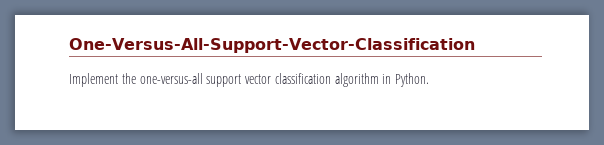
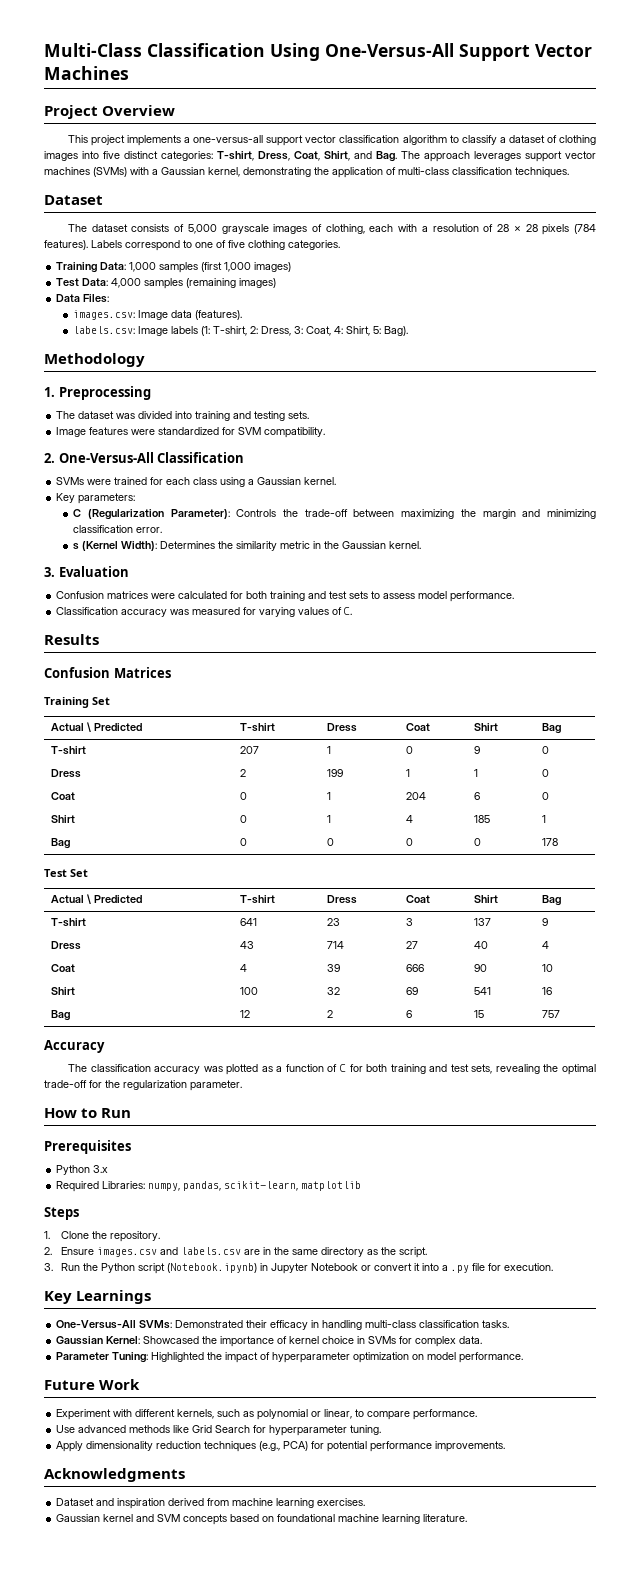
- One-Versus-All-Support-Vector-Classification
- Implement the one-versus-all support vector classification algorithm in Python.
+ Multi-Class Classification Using One-Versus-All Support Vector Machines
+ Project Overview
+ This project implements a one-versus-all support vector classification algorithm to classify a dataset of clothing images into five distinct categories: T-shirt, Dress, Coat, Shirt, and Bag. The approach leverages support vector machines (SVMs) with a Gaussian kernel, demonstrating the application of multi-class classification techniques.
+ Dataset
+ The dataset consists of 5,000 grayscale images of clothing, each with a resolution of 28 × 28 pixels (784 features). Labels correspond to one of five clothing categories.
+ Training Data: 1,000 samples (first 1,000 images)
+ Test Data: 4,000 samples (remaining images)
+ Data Files:
+ images.csv: Image data (features).
+ labels.csv: Image labels (1: T-shirt, 2: Dress, 3: Coat, 4: Shirt, 5: Bag).
+ Methodology
+ 1. Preprocessing
+ The dataset was divided into training and testing sets.
+ Image features were standardized for SVM compatibility.
+ 2. One-Versus-All Classification
+ SVMs were trained for each class using a Gaussian kernel.
+ Key parameters:
+ C (Regularization Parameter): Controls the trade-off between maximizing the margin and minimizing classification error.
+ s (Kernel Width): Determines the similarity metric in the Gaussian kernel.
+ 3. Evaluation
+ Confusion matrices were calculated for both training and test sets to assess model performance.
+ Classification accuracy was measured for varying values of C.
+ Results
+ Confusion Matrices
+ Training Set
+ Actual \ Predicted | T-shirt | Dress | Coat | Shirt | Bag
+ T-shirt | 207 | 1 | 0 | 9 | 0
+ Dress | 2 | 199 | 1 | 1 | 0
+ Coat | 0 | 1 | 204 | 6 | 0
+ Shirt | 0 | 1 | 4 | 185 | 1
+ Bag | 0 | 0 | 0 | 0 | 178
+ Test Set
+ Actual \ Predicted | T-shirt | Dress | Coat | Shirt | Bag
+ T-shirt | 641 | 23 | 3 | 137 | 9
+ Dress | 43 | 714 | 27 | 40 | 4
+ Coat | 4 | 39 | 666 | 90 | 10
+ Shirt | 100 | 32 | 69 | 541 | 16
+ Bag | 12 | 2 | 6 | 15 | 757
+ Accuracy
+ The classification accuracy was plotted as a function of C for both training and test sets, revealing the optimal trade-off for the regularization parameter.
+ How to Run
+ Prerequisites
+ Python 3.x
+ Required Libraries: numpy, pandas, scikit-learn, matplotlib
+ Steps
+ 1. Clone the repository.
+ 2. Ensure images.csv and labels.csv are in the same directory as the script.
+ 3. Run the Python script (Notebook.ipynb) in Jupyter Notebook or convert it into a .py file for execution.
+ Key Learnings
+ One-Versus-All SVMs: Demonstrated their efficacy in handling multi-class classification tasks.
+ Gaussian Kernel: Showcased the importance of kernel choice in SVMs for complex data.
+ Parameter Tuning: Highlighted the impact of hyperparameter optimization on model performance.
+ Future Work
+ Experiment with different kernels, such as polynomial or linear, to compare performance.
+ Use advanced methods like Grid Search for hyperparameter tuning.
+ Apply dimensionality reduction techniques (e.g., PCA) for potential performance improvements.
+ Acknowledgments
+ Dataset and inspiration derived from machine learning exercises.
+ Gaussian kernel and SVM concepts based on foundational machine learning literature.

